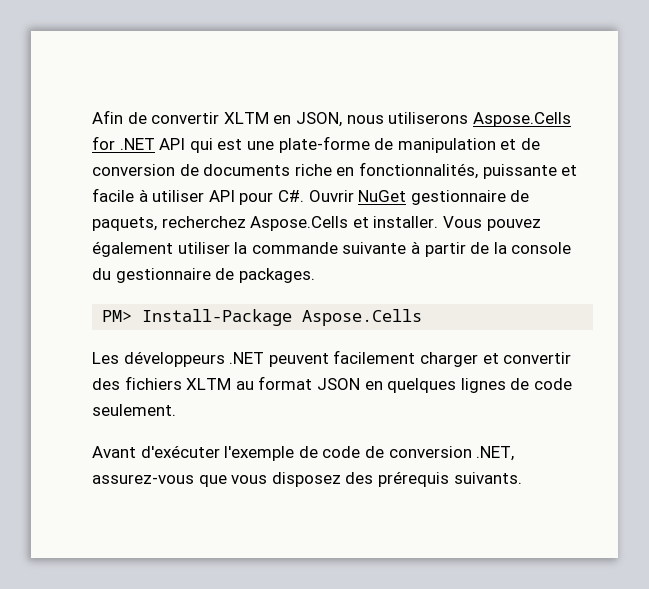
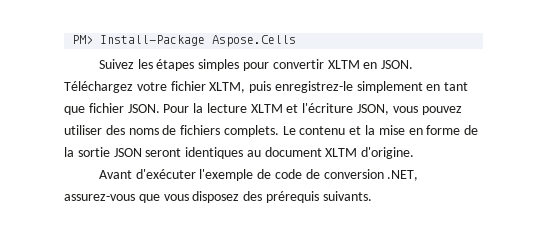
- Afin de convertir XLTM en JSON, nous utiliserons Aspose.Cells for .NET API qui est une plate-forme de manipulation et de conversion de documents riche en fonctionnalités, puissante et facile à utiliser API pour C#. Ouvrir NuGet gestionnaire de paquets, recherchez Aspose.Cells et installer. Vous pouvez également utiliser la commande suivante à partir de la console du gestionnaire de packages.
  PM> Install-Package Aspose.Cells
- Les développeurs .NET peuvent facilement charger et convertir des fichiers XLTM au format JSON en quelques lignes de code seulement.
+ Suivez les étapes simples pour convertir XLTM en JSON. Téléchargez votre fichier XLTM, puis enregistrez-le simplement en tant que fichier JSON. Pour la lecture XLTM et l'écriture JSON, vous pouvez utiliser des noms de fichiers complets. Le contenu et la mise en forme de la sortie JSON seront identiques au document XLTM d'origine.

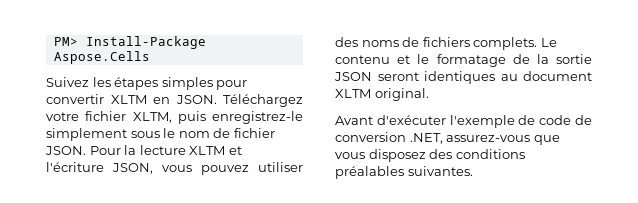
- Téléchargez votre fichier XLTM, puis enregistrez-le simplement en tant que fichier JSON.
+ Téléchargez votre fichier XLTM, puis enregistrez-le simplement sous le nom de fichier JSON.
- Le contenu et la mise en forme de la sortie JSON seront identiques au document XLTM d'origine.
+ Le contenu et le formatage de la sortie JSON seront identiques au document XLTM original.
- Avant d'exécuter l'exemple de code de conversion .NET, assurez-vous que vous disposez des prérequis suivants.
+ Avant d'exécuter l'exemple de code de conversion .NET, assurez-vous que vous disposez des conditions préalables suivantes.

